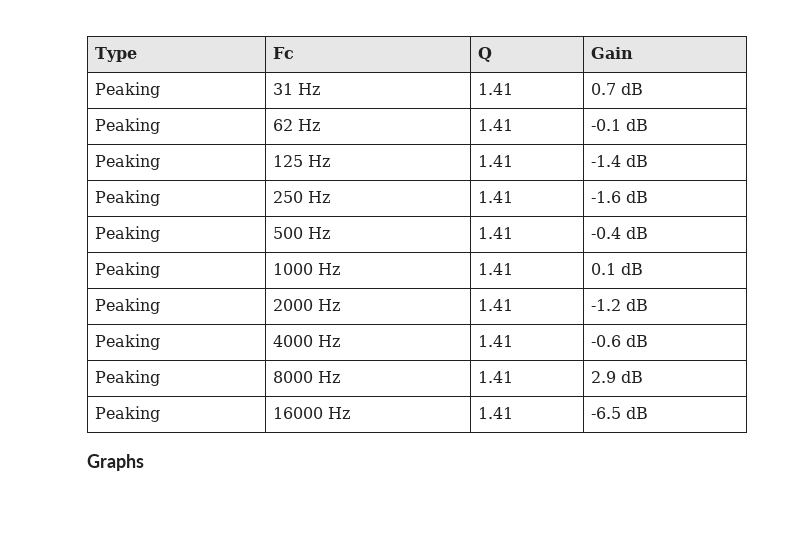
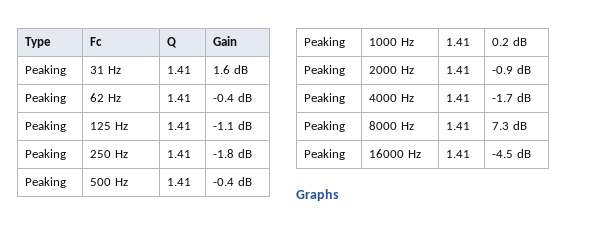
- Peaking | 31 Hz | 1.41 | 0.7 dB
+ Peaking | 31 Hz | 1.41 | 1.6 dB
- Peaking | 62 Hz | 1.41 | -0.1 dB
+ Peaking | 62 Hz | 1.41 | -0.4 dB
- Peaking | 125 Hz | 1.41 | -1.4 dB
+ Peaking | 125 Hz | 1.41 | -1.1 dB
- Peaking | 250 Hz | 1.41 | -1.6 dB
+ Peaking | 250 Hz | 1.41 | -1.8 dB
- Peaking | 1000 Hz | 1.41 | 0.1 dB
+ Peaking | 1000 Hz | 1.41 | 0.2 dB
- Peaking | 2000 Hz | 1.41 | -1.2 dB
+ Peaking | 2000 Hz | 1.41 | -0.9 dB
- Peaking | 4000 Hz | 1.41 | -0.6 dB
+ Peaking | 4000 Hz | 1.41 | -1.7 dB
- Peaking | 8000 Hz | 1.41 | 2.9 dB
+ Peaking | 8000 Hz | 1.41 | 7.3 dB
- Peaking | 16000 Hz | 1.41 | -6.5 dB
+ Peaking | 16000 Hz | 1.41 | -4.5 dB

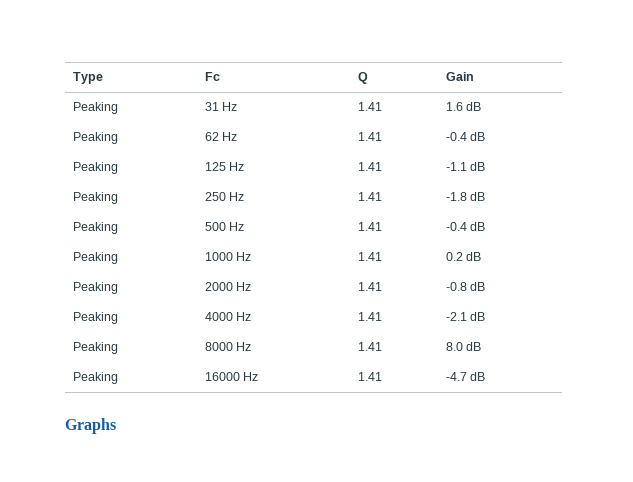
- Peaking | 2000 Hz | 1.41 | -0.9 dB
+ Peaking | 2000 Hz | 1.41 | -0.8 dB
- Peaking | 4000 Hz | 1.41 | -1.7 dB
+ Peaking | 4000 Hz | 1.41 | -2.1 dB
- Peaking | 8000 Hz | 1.41 | 7.3 dB
+ Peaking | 8000 Hz | 1.41 | 8.0 dB
- Peaking | 16000 Hz | 1.41 | -4.5 dB
+ Peaking | 16000 Hz | 1.41 | -4.7 dB

